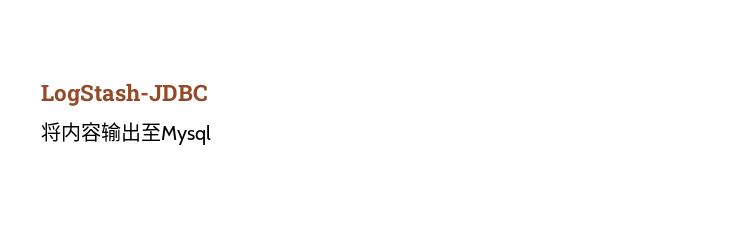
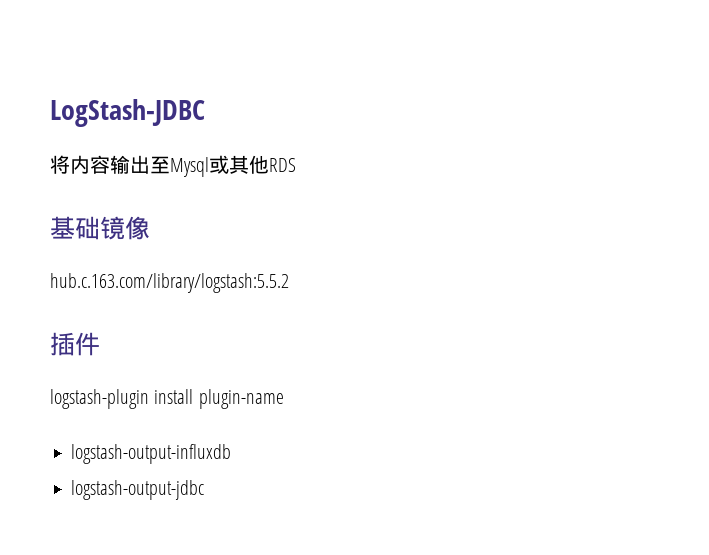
- 将内容输出至Mysql
+ 将内容输出至Mysql或其他RDS
+ 基础镜像
+ hub.c.163.com/library/logstash:5.5.2
+ 插件
+ logstash-plugin install plugin-name
+ logstash-output-influxdb
+ logstash-output-jdbc

